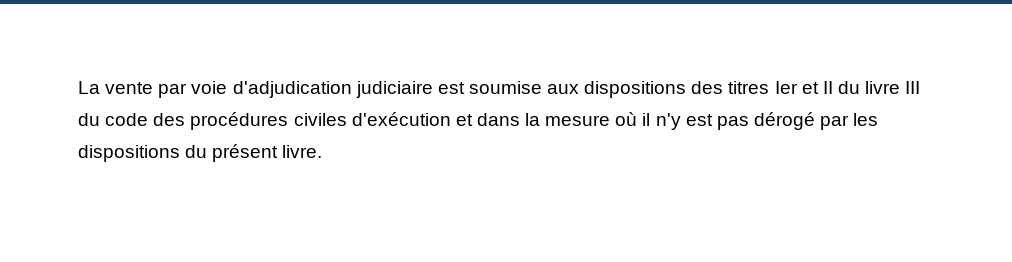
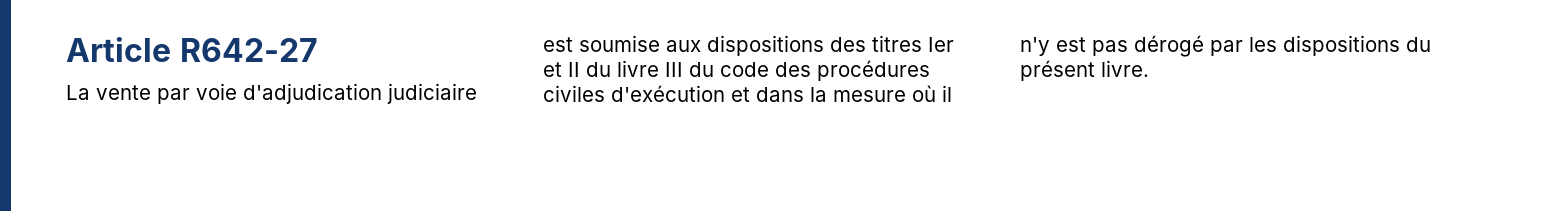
+ Article R642-27

